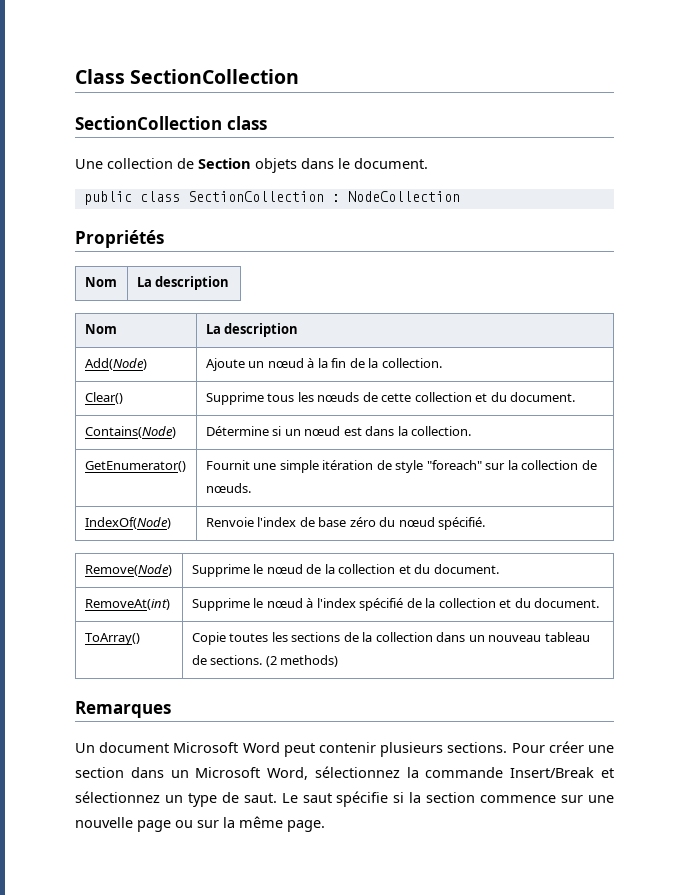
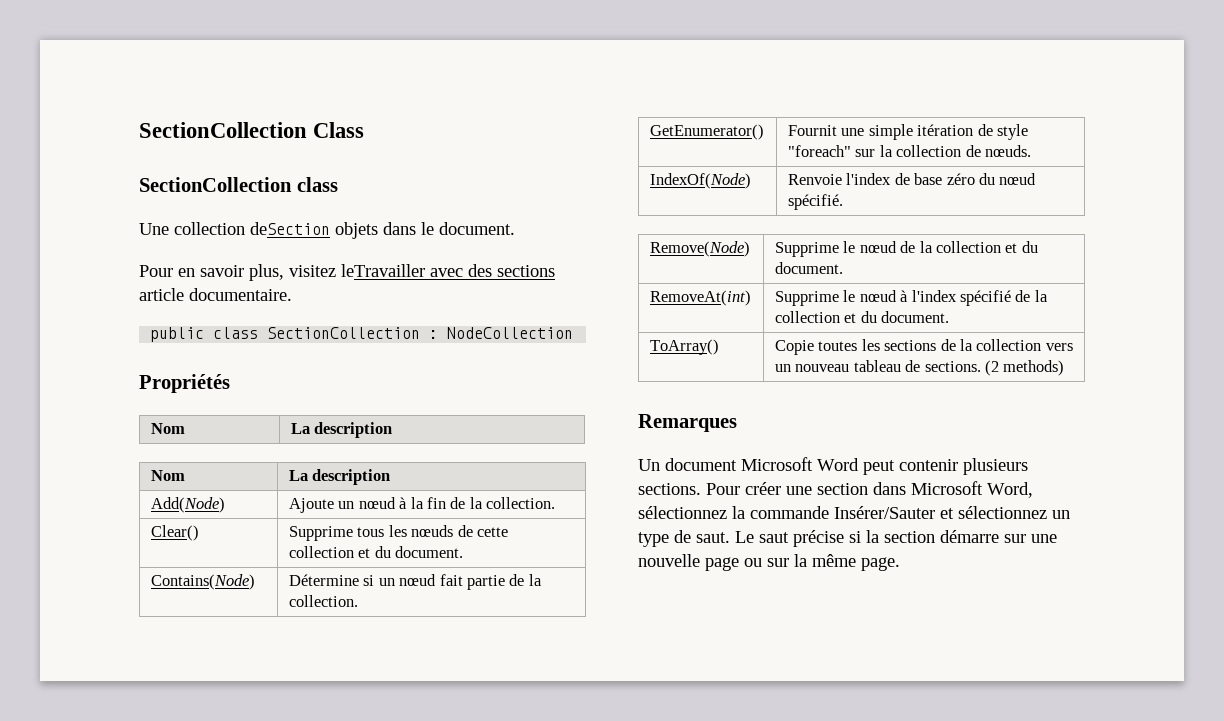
- Class SectionCollection
+ SectionCollection Class
- Une collection de Section objets dans le document.
+ Une collection deSection objets dans le document.
+ Pour en savoir plus, visitez leTravailler avec des sections article documentaire.
- Contains(Node) | Détermine si un nœud est dans la collection.
+ Contains(Node) | Détermine si un nœud fait partie de la collection.
- ToArray() | Copie toutes les sections de la collection dans un nouveau tableau de sections. (2 methods)
+ ToArray() | Copie toutes les sections de la collection vers un nouveau tableau de sections. (2 methods)
- Pour créer une section dans un Microsoft Word, sélectionnez la commande Insert/Break et sélectionnez un type de saut.
+ Pour créer une section dans Microsoft Word, sélectionnez la commande Insérer/Sauter et sélectionnez un type de saut.
- Le saut spécifie si la section commence sur une nouvelle page ou sur la même page.
+ Le saut précise si la section démarre sur une nouvelle page ou sur la même page.

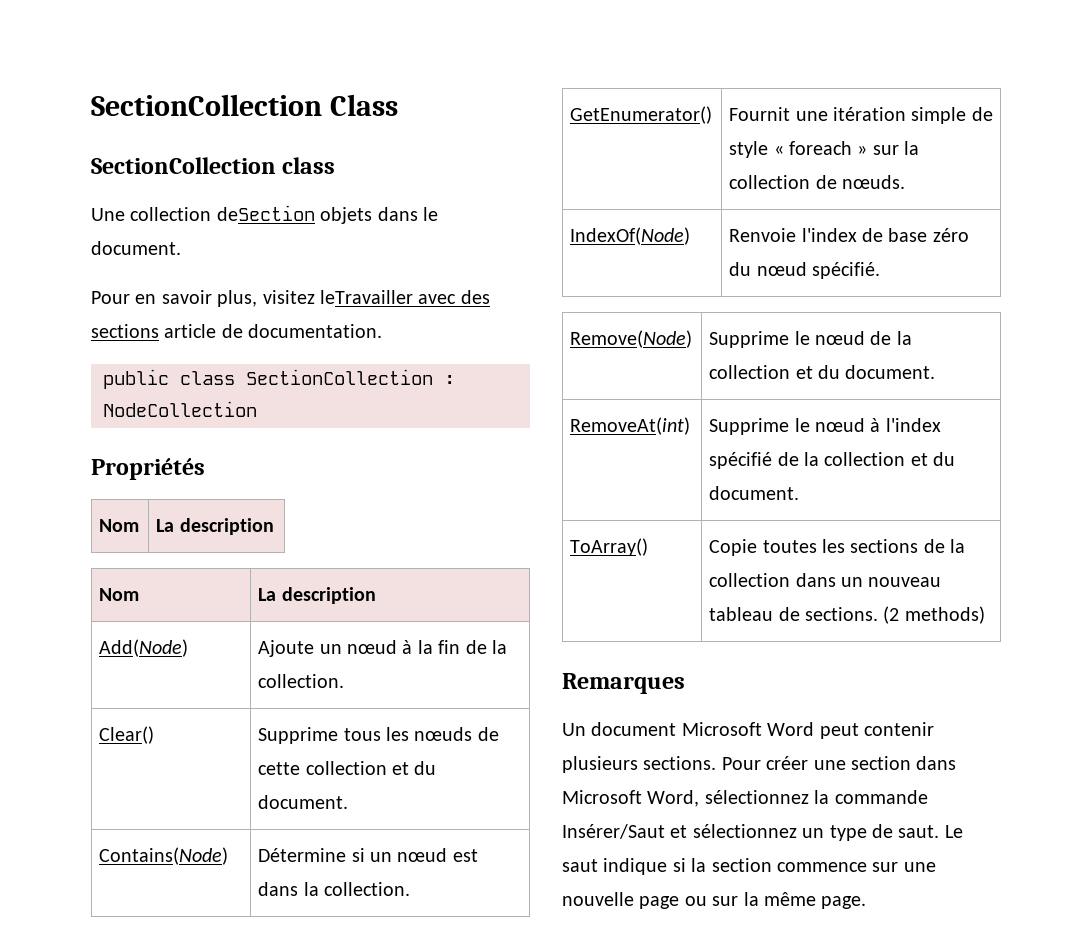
- Pour en savoir plus, visitez leTravailler avec des sections article documentaire.
+ Pour en savoir plus, visitez leTravailler avec des sections article de documentation.
- Contains(Node) | Détermine si un nœud fait partie de la collection.
+ Contains(Node) | Détermine si un nœud est dans la collection.
- GetEnumerator() | Fournit une simple itération de style "foreach" sur la collection de nœuds.
+ GetEnumerator() | Fournit une itération simple de style « foreach » sur la collection de nœuds.
- ToArray() | Copie toutes les sections de la collection vers un nouveau tableau de sections. (2 methods)
+ ToArray() | Copie toutes les sections de la collection dans un nouveau tableau de sections. (2 methods)
- Pour créer une section dans Microsoft Word, sélectionnez la commande Insérer/Sauter et sélectionnez un type de saut.
+ Pour créer une section dans Microsoft Word, sélectionnez la commande Insérer/Saut et sélectionnez un type de saut.
- Le saut précise si la section démarre sur une nouvelle page ou sur la même page.
+ Le saut indique si la section commence sur une nouvelle page ou sur la même page.

